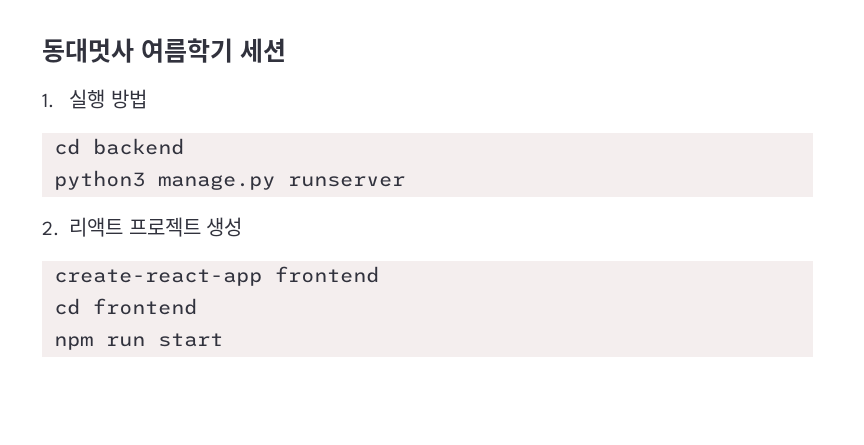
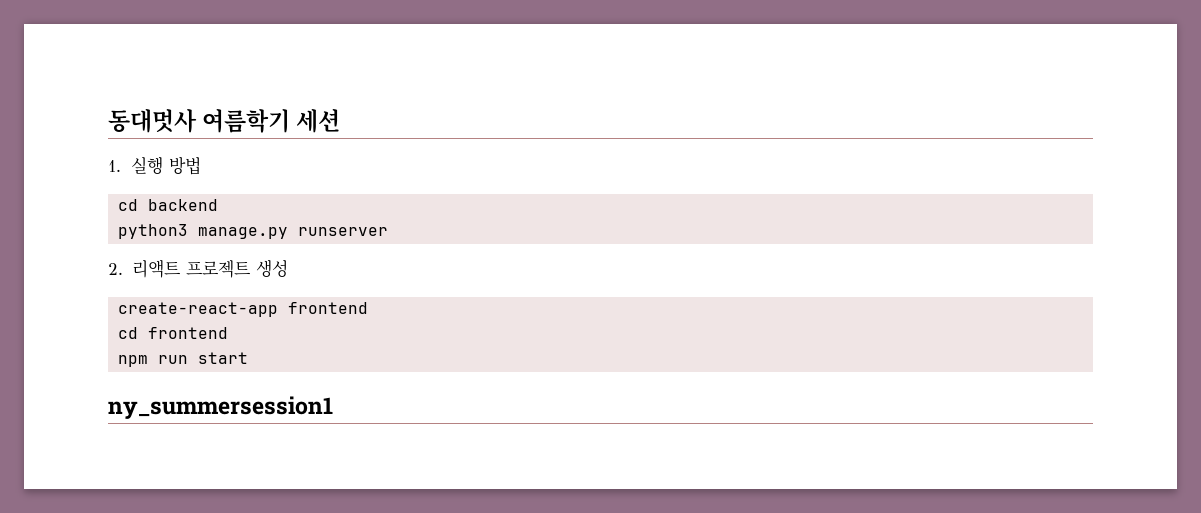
+ ny_summersession1

